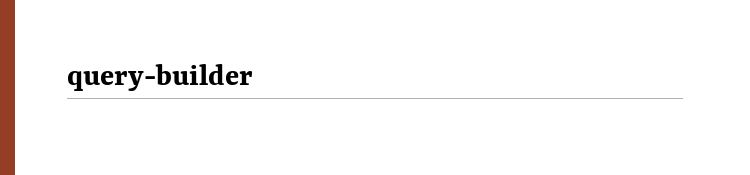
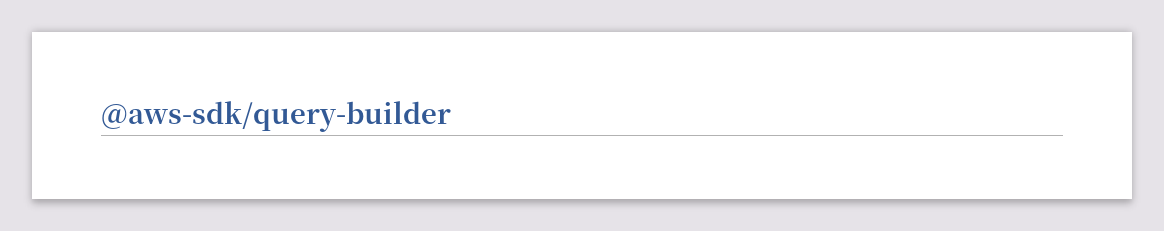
- query-builder
+ @aws-sdk/query-builder

